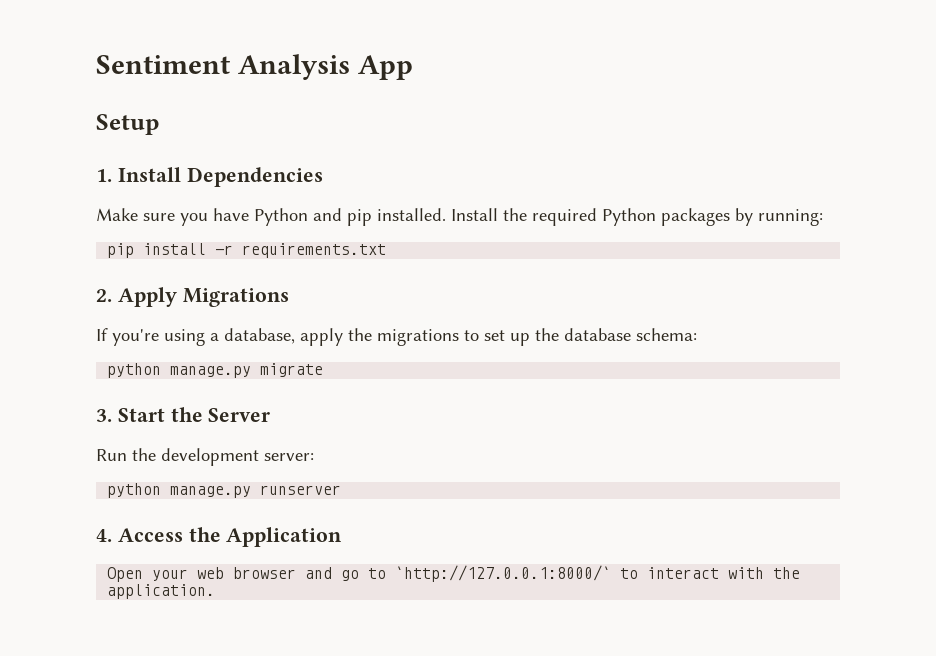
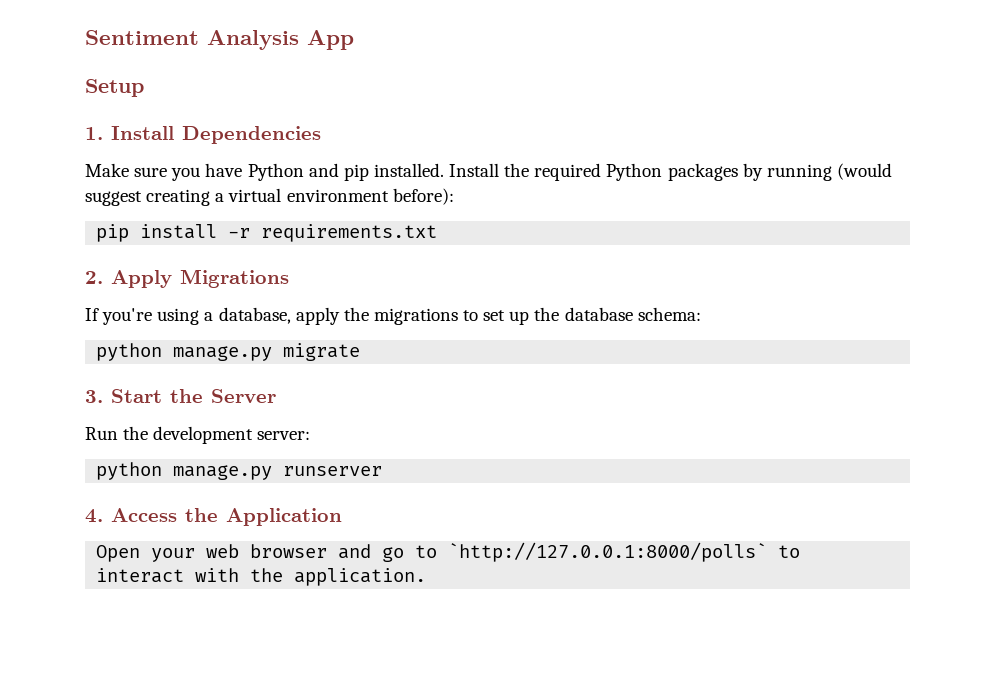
- Install the required Python packages by running:
+ Install the required Python packages by running (would suggest creating a virtual environment before):
- Open your web browser and go to `http://127.0.0.1:8000/` to interact with the application.
+ Open your web browser and go to `http://127.0.0.1:8000/polls` to interact with the application.

